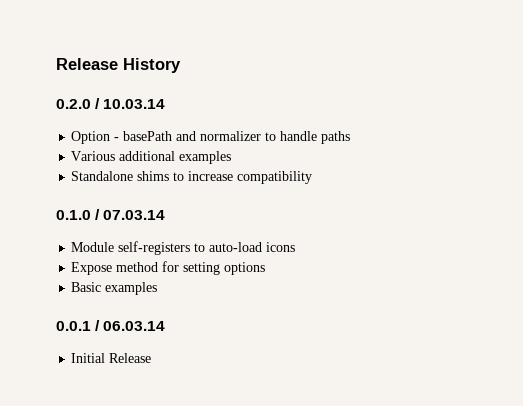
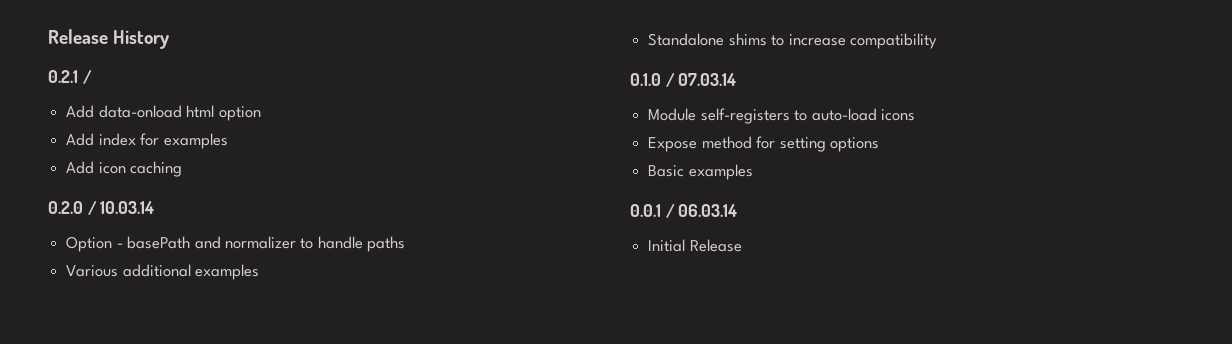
+ 0.2.1 /
+ Add data-onload html option
+ Add index for examples
+ Add icon caching

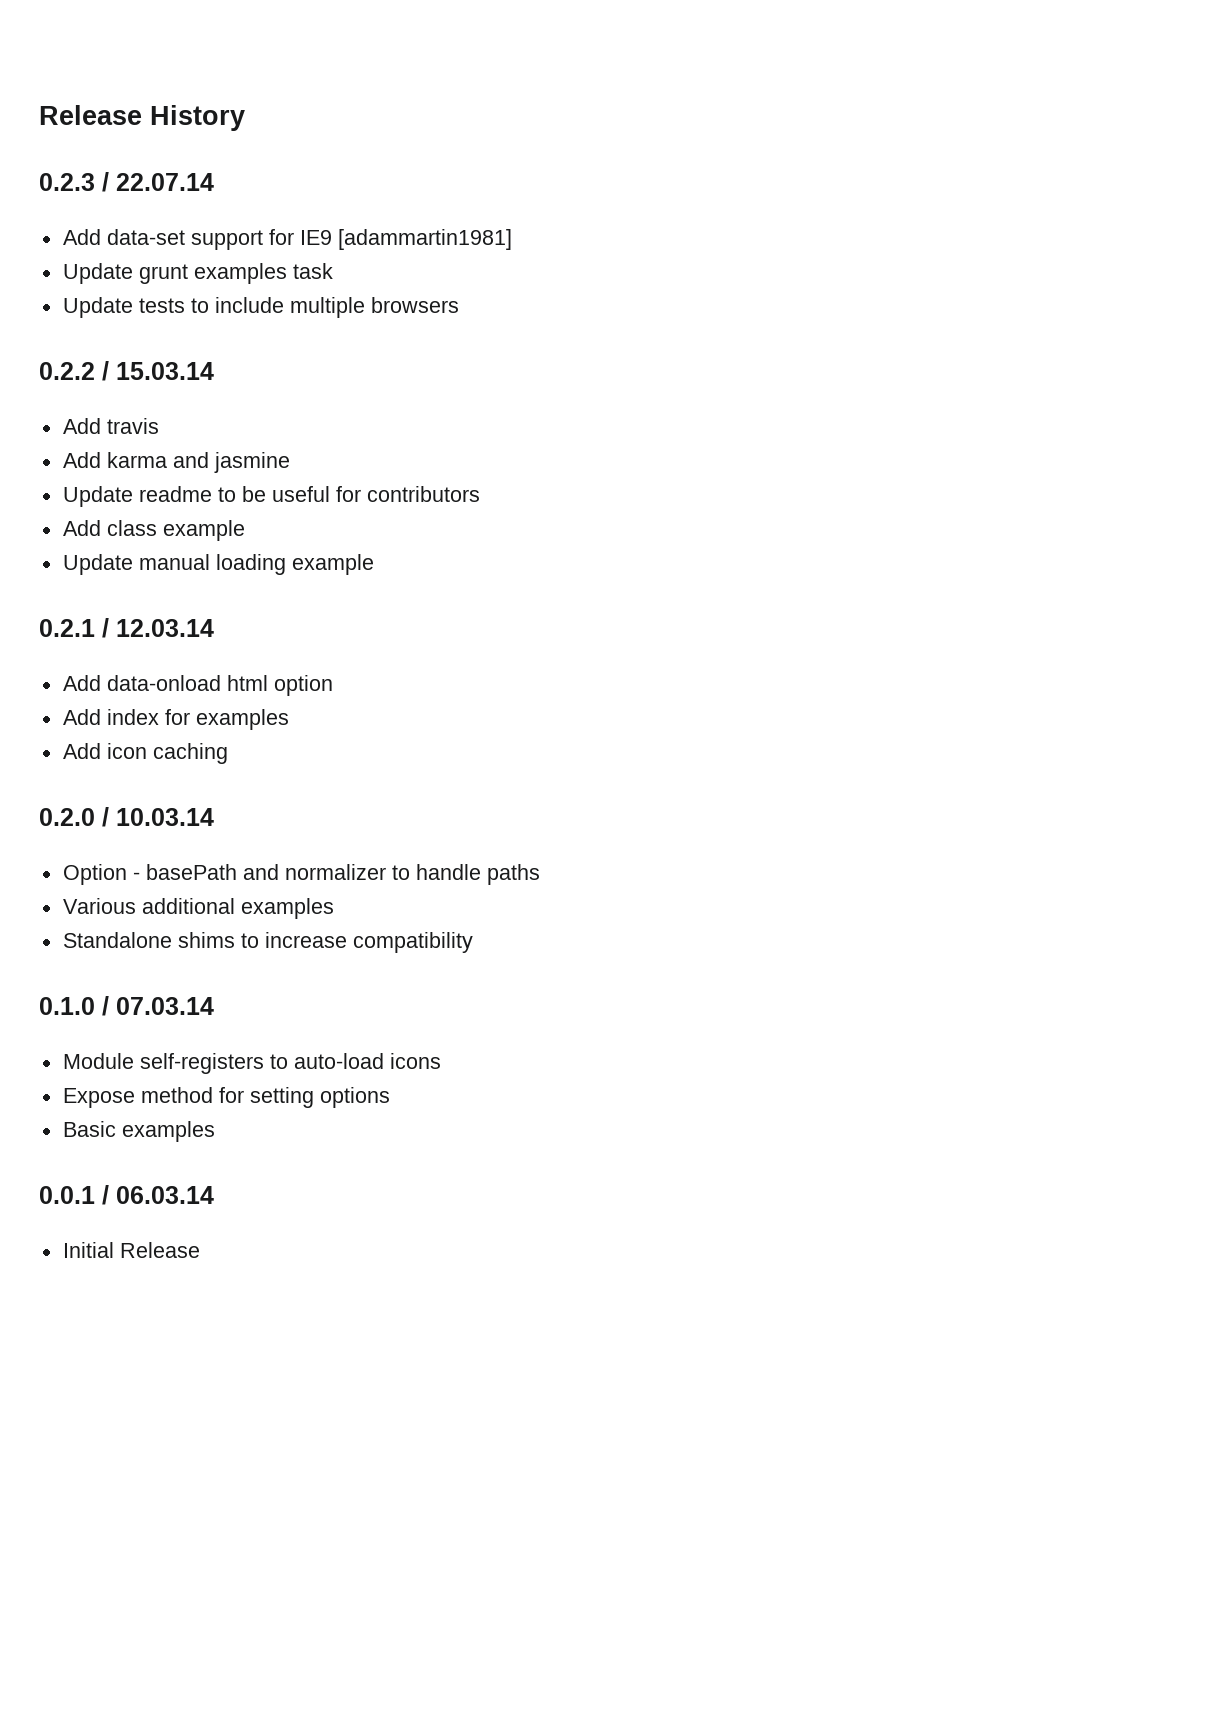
+ 0.2.3 / 22.07.14
+ Add data-set support for IE9 [adammartin1981]
+ Update grunt examples task
+ Update tests to include multiple browsers
+ 0.2.2 / 15.03.14
+ Add travis
+ Add karma and jasmine
+ Update readme to be useful for contributors
+ Add class example
+ Update manual loading example
- 0.2.1 /
+ 0.2.1 / 12.03.14

